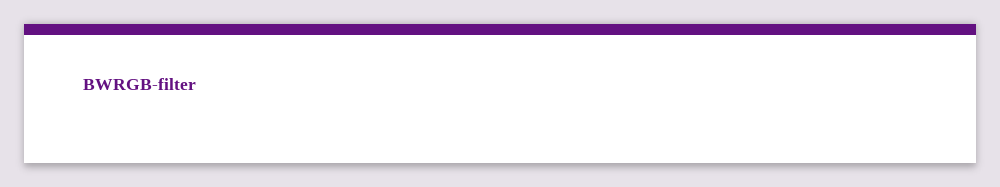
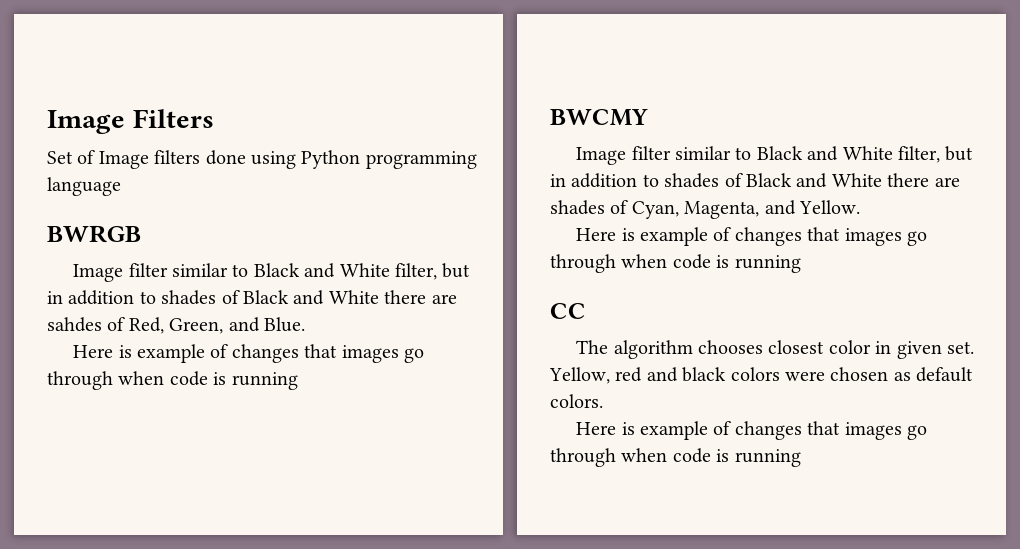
- BWRGB-filter
+ Image Filters
+ Set of Image filters done using Python programming language
+ BWRGB
+ Image filter similar to Black and White filter, but in addition to shades of Black and White there are sahdes of Red, Green, and Blue.
+ Here is example of changes that images go through when code is running
+ BWCMY
+ Image filter similar to Black and White filter, but in addition to shades of Black and White there are shades of Cyan, Magenta, and Yellow.
+ Here is example of changes that images go through when code is running
+ CC
+ The algorithm chooses closest color in given set. Yellow, red and black colors were chosen as default colors.
+ Here is example of changes that images go through when code is running

